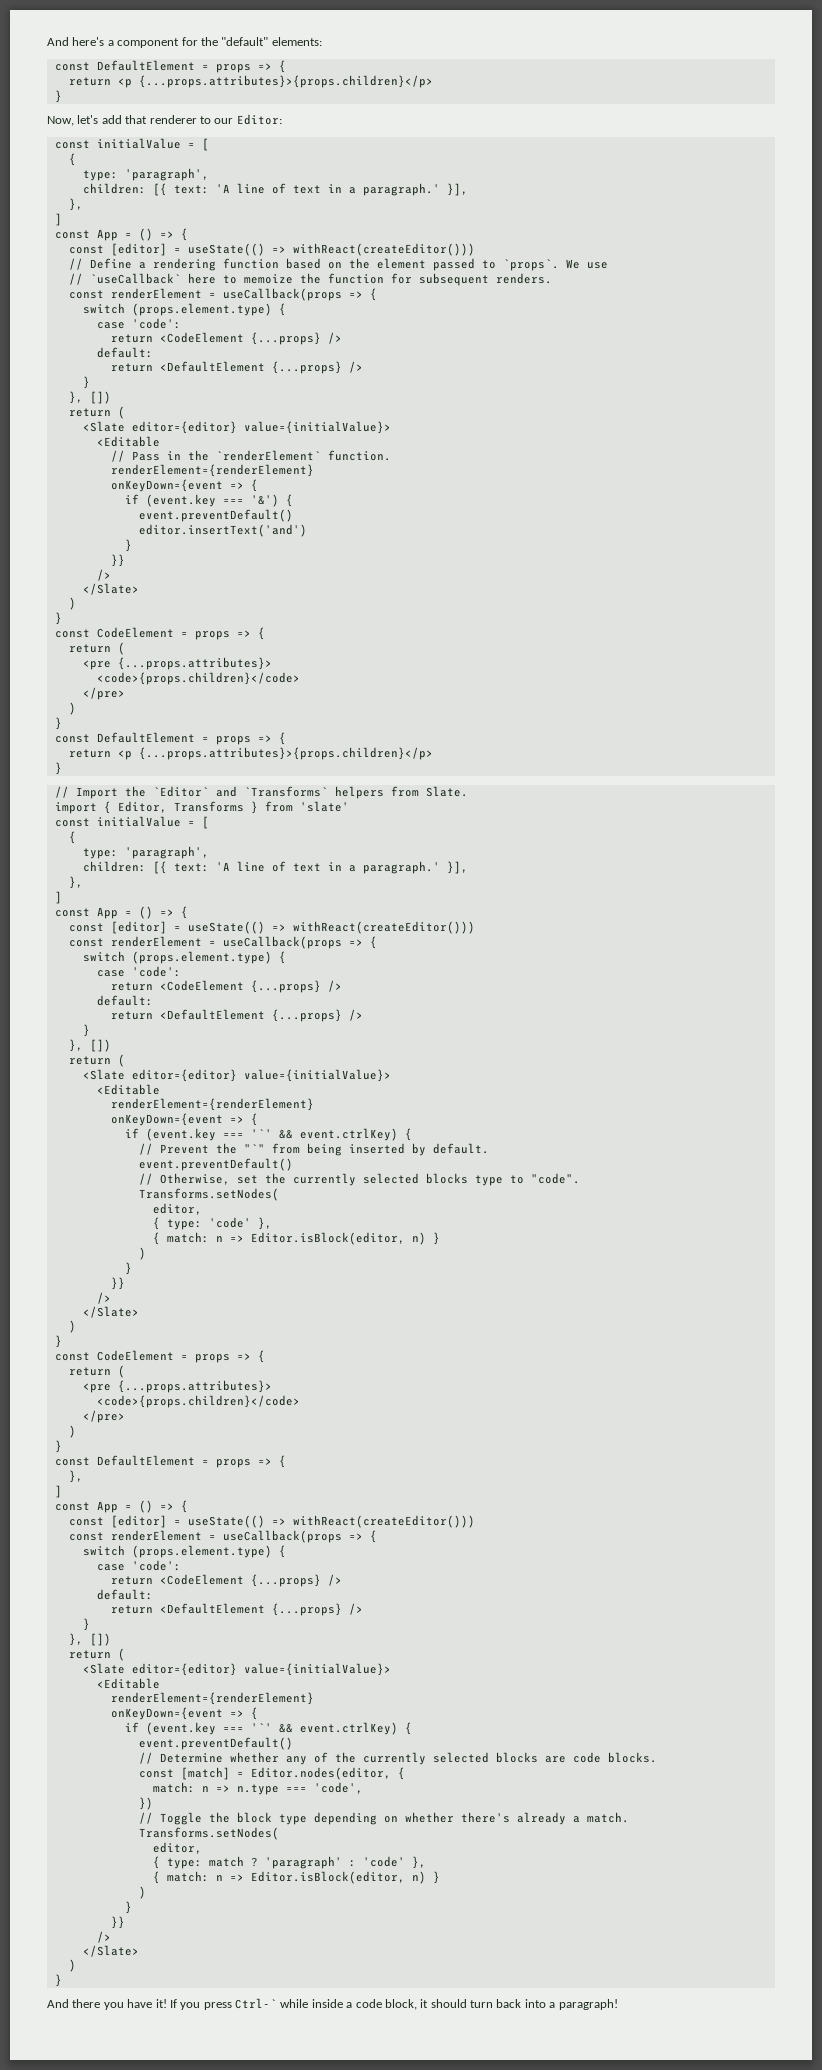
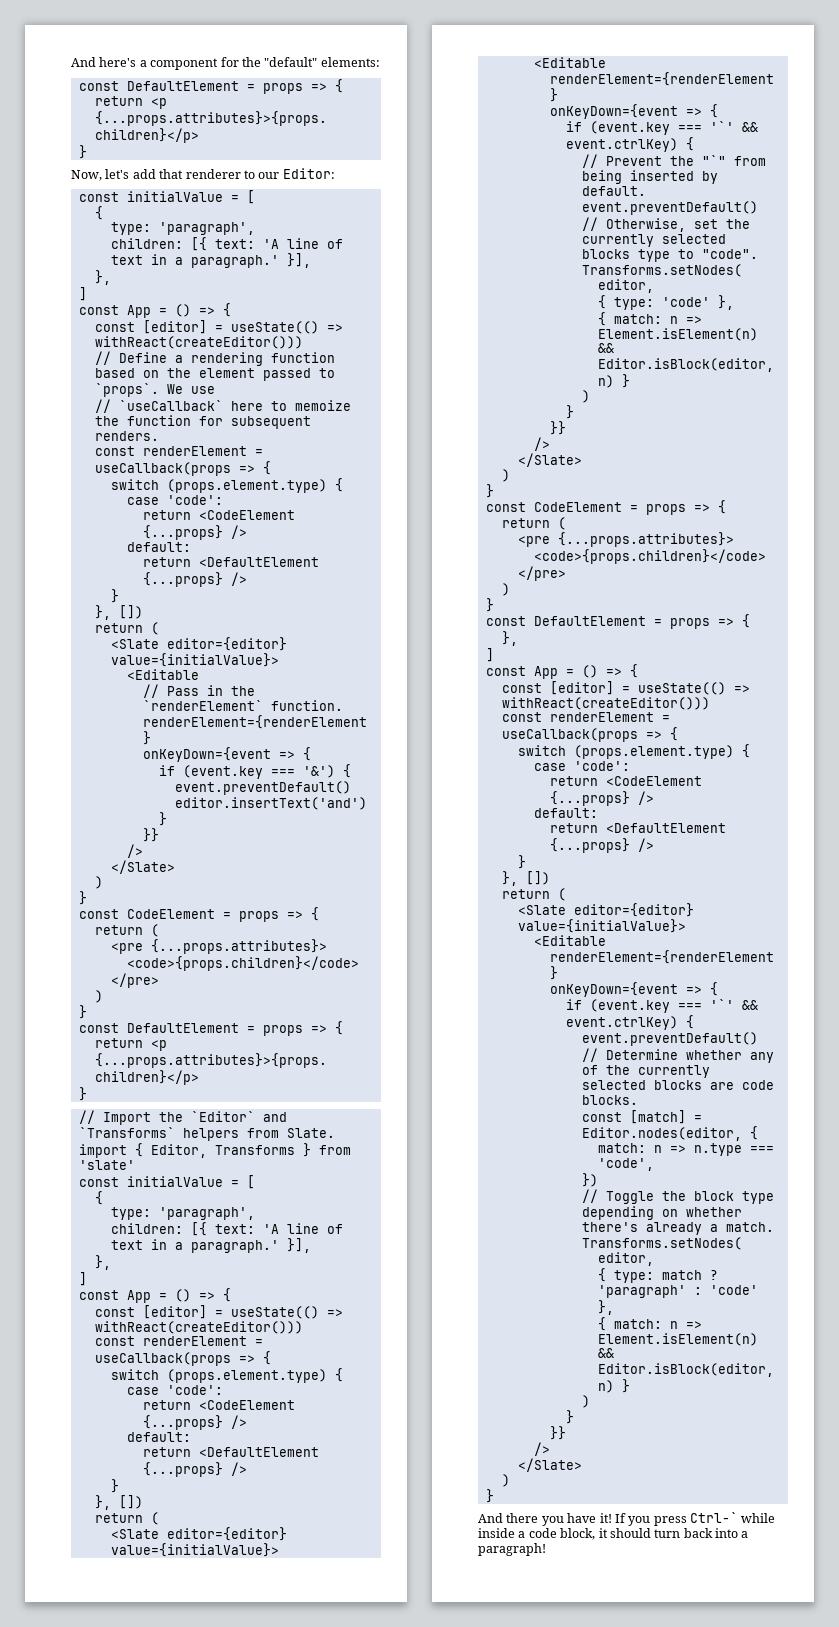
  { type: 'code' },
- { match: n => Editor.isBlock(editor, n) }
+ { match: n => Element.isElement(n) && Editor.isBlock(editor, n) }
  'paragraph' : 'code' },
- { match: n => Editor.isBlock(editor, n) }
+ { match: n => Element.isElement(n) && Editor.isBlock(editor, n) }

